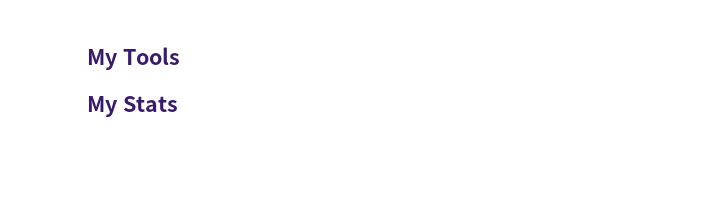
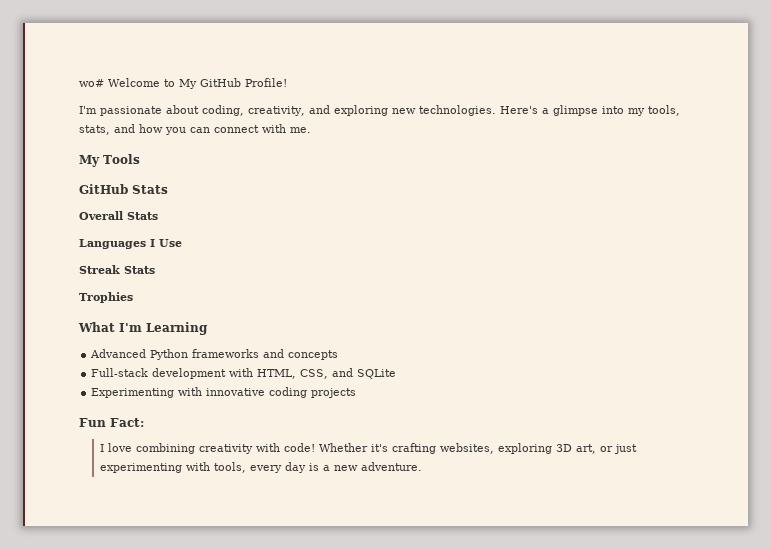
+ wo# Welcome to My GitHub Profile!
+ I'm passionate about coding, creativity, and exploring new technologies. Here's a glimpse into my tools, stats, and how you can connect with me.
- My Stats
+ GitHub Stats
+ Overall Stats
+ Languages I Use
+ Streak Stats
+ Trophies
+ What I'm Learning
+ Advanced Python frameworks and concepts
+ Full-stack development with HTML, CSS, and SQLite
+ Experimenting with innovative coding projects
+ Fun Fact:
+ I love combining creativity with code! Whether it's crafting websites, exploring 3D art, or just experimenting with tools, every day is a new adventure.

